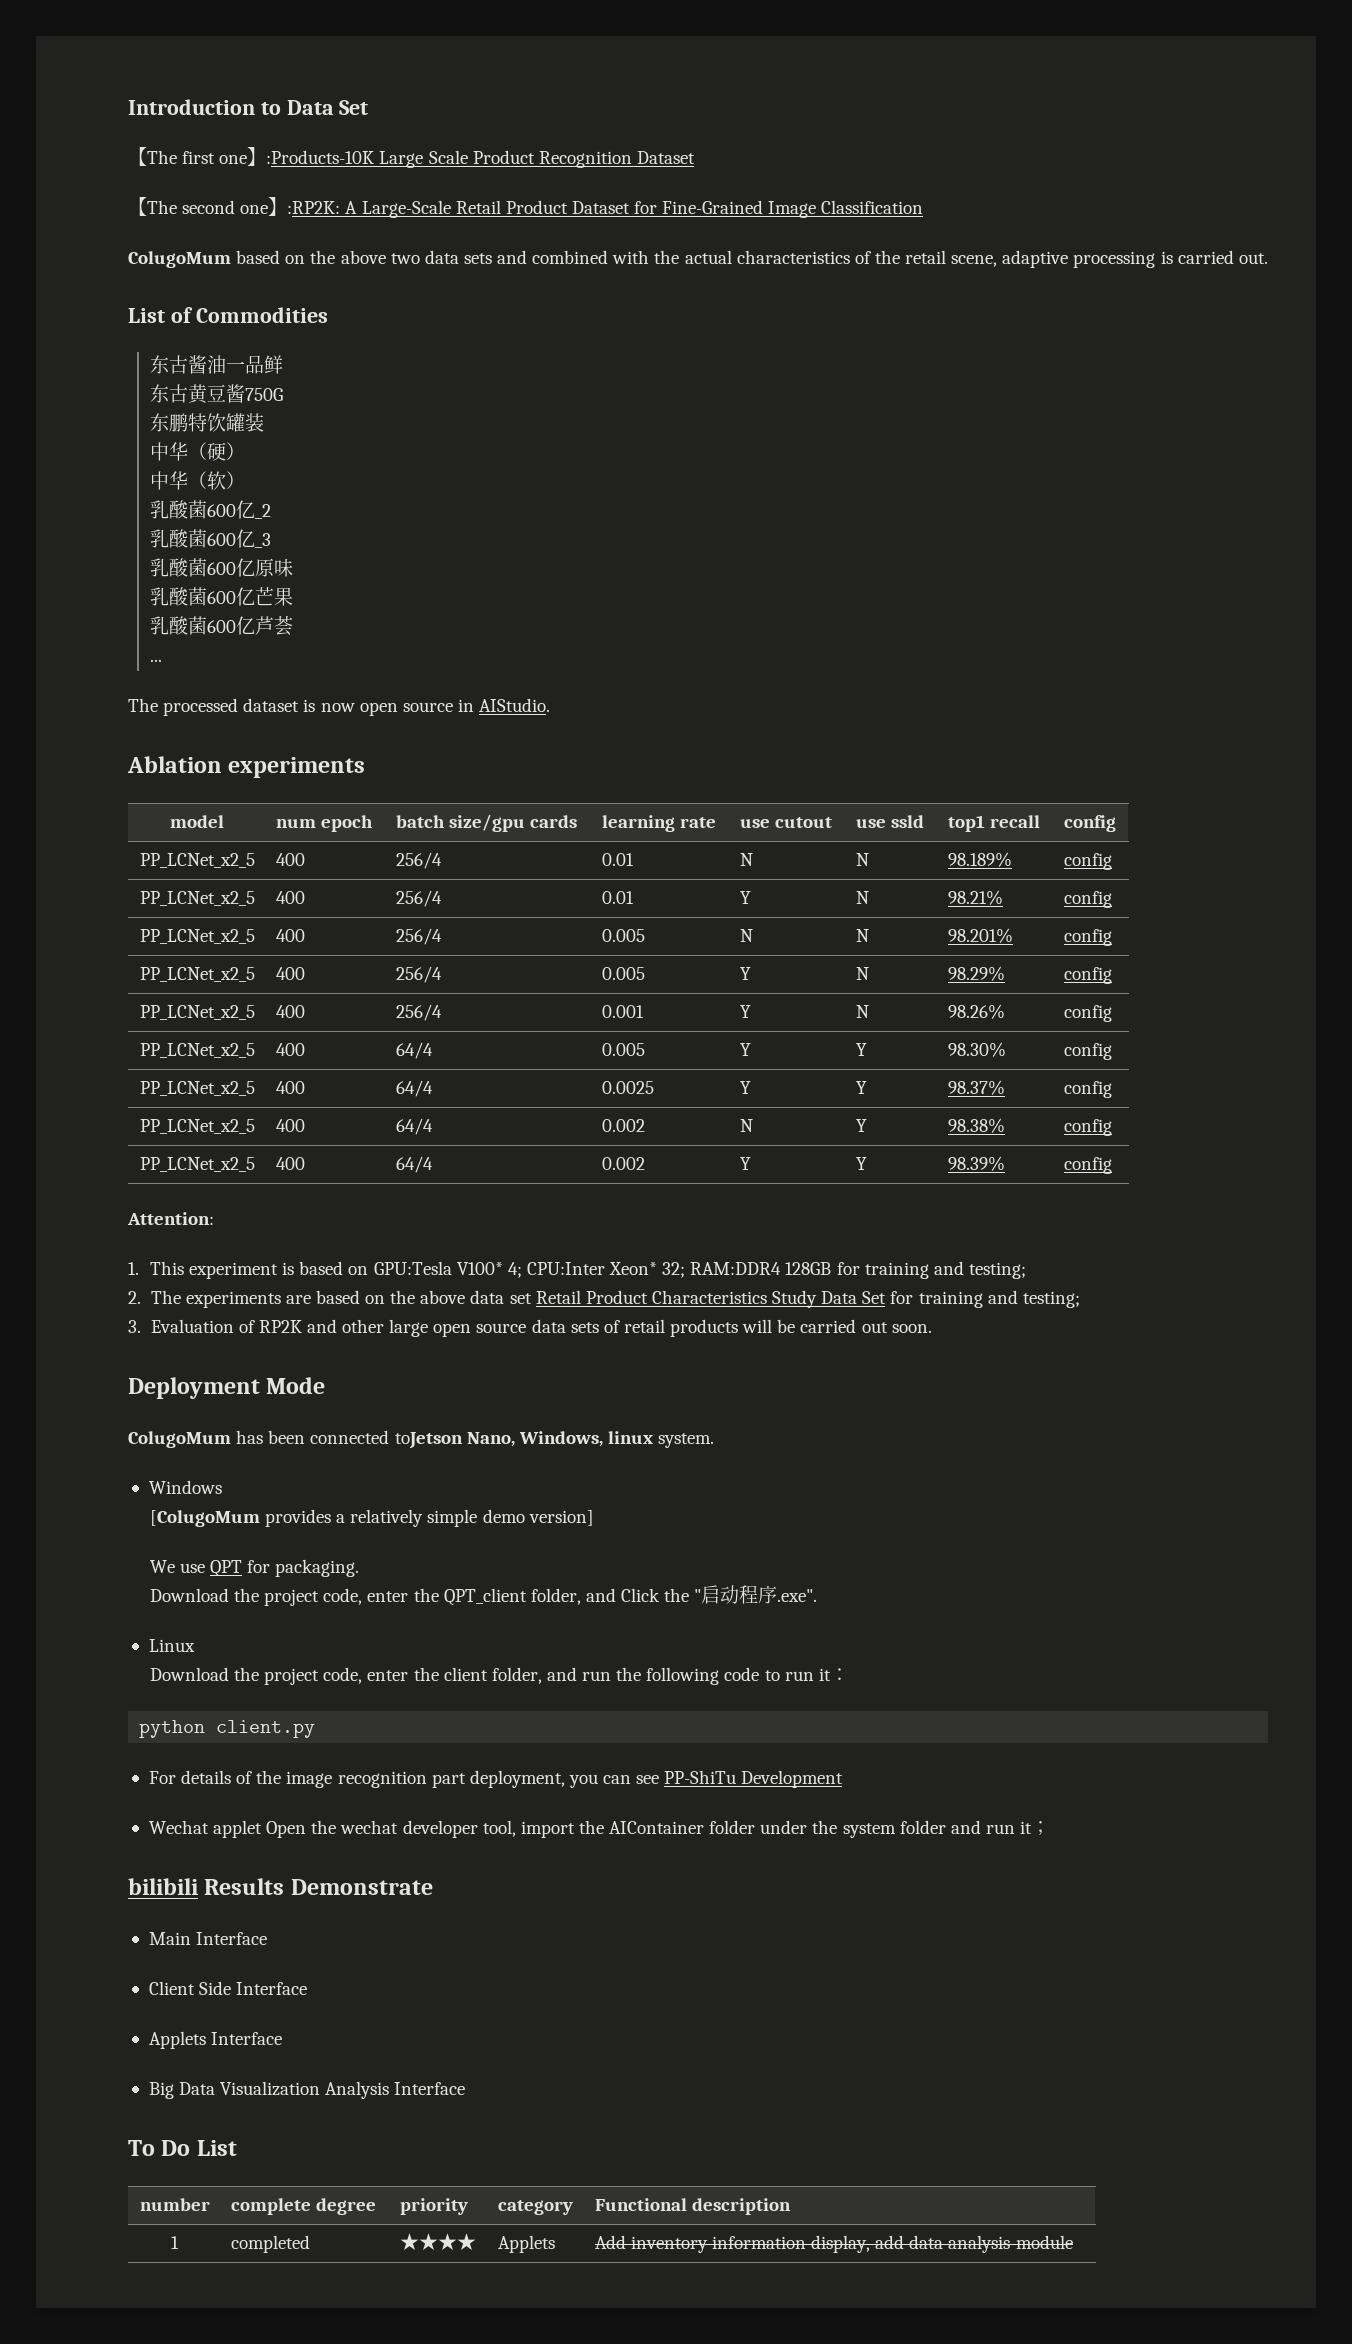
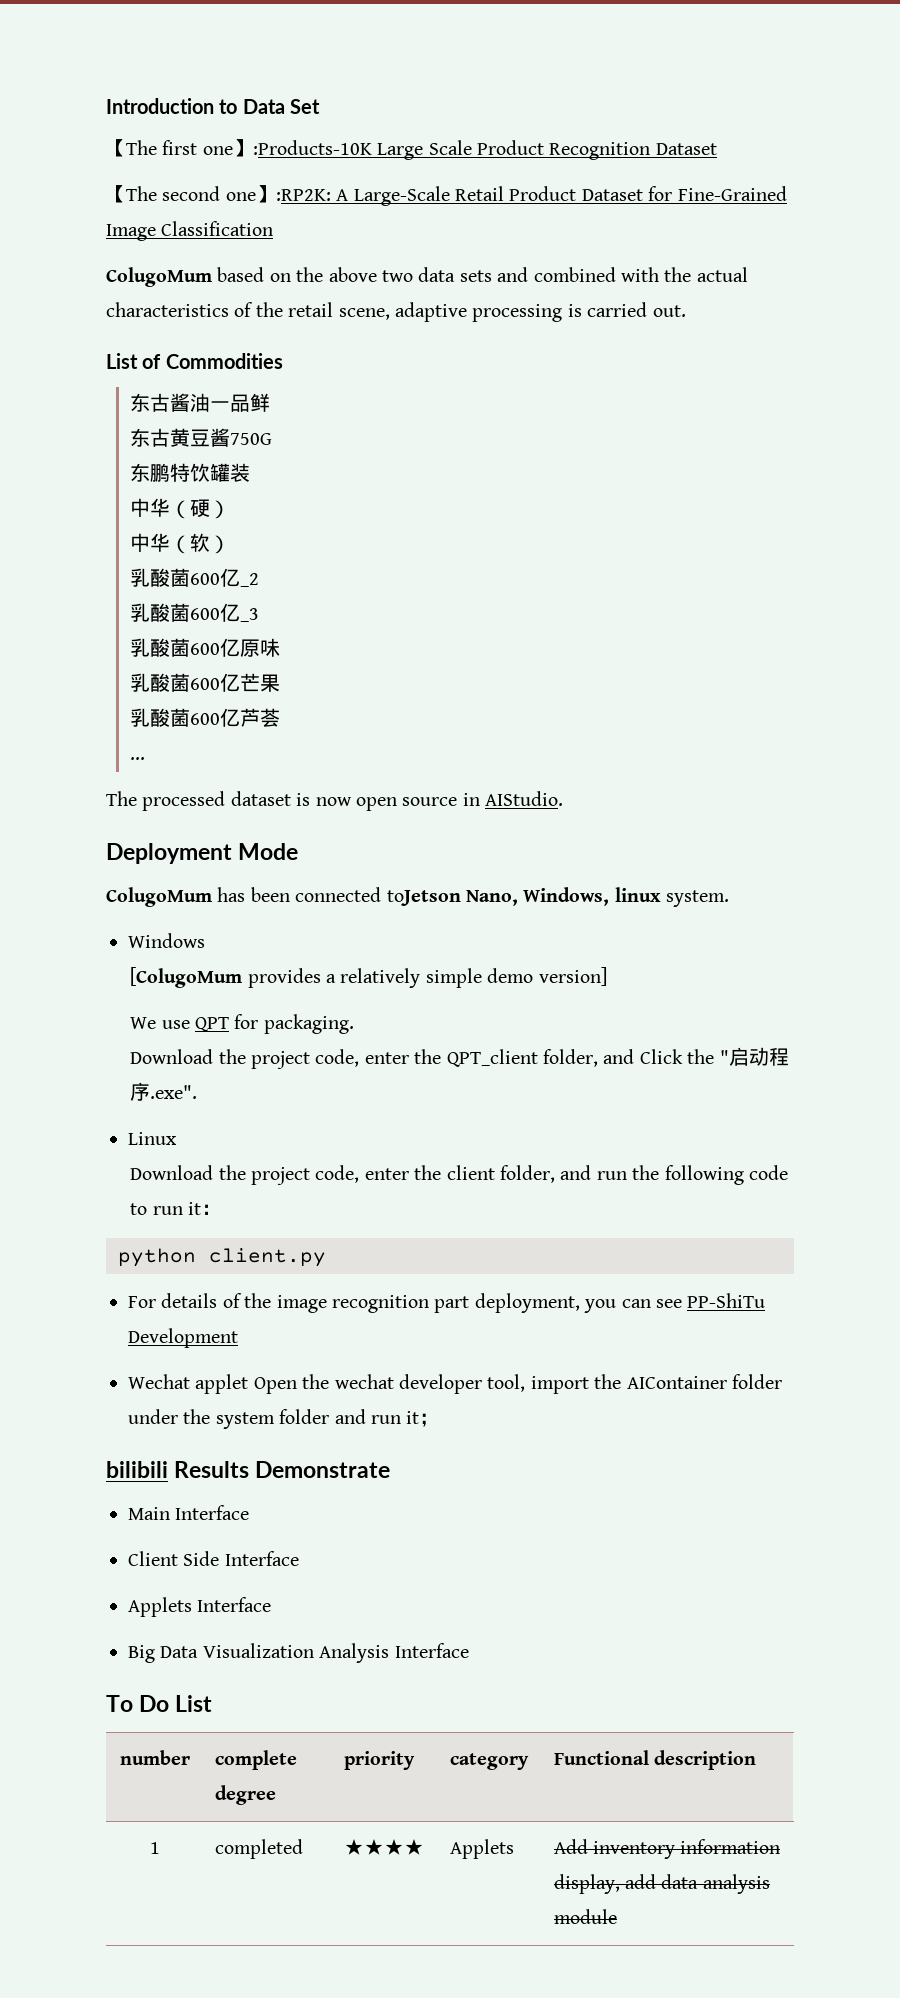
- Ablation experiments
- model | num epoch | batch size/gpu cards | learning rate | use cutout | use ssld | top1 recall | config
- PP_LCNet_x2_5 | 400 | 256/4 | 0.01 | N | N | 98.189% | config
- PP_LCNet_x2_5 | 400 | 256/4 | 0.01 | Y | N | 98.21% | config
- PP_LCNet_x2_5 | 400 | 256/4 | 0.005 | N | N | 98.201% | config
- PP_LCNet_x2_5 | 400 | 256/4 | 0.005 | Y | N | 98.29% | config
- PP_LCNet_x2_5 | 400 | 256/4 | 0.001 | Y | N | 98.26% | config
- PP_LCNet_x2_5 | 400 | 64/4 | 0.005 | Y | Y | 98.30% | config
- PP_LCNet_x2_5 | 400 | 64/4 | 0.0025 | Y | Y | 98.37% | config
- PP_LCNet_x2_5 | 400 | 64/4 | 0.002 | N | Y | 98.38% | config
- PP_LCNet_x2_5 | 400 | 64/4 | 0.002 | Y | Y | 98.39% | config
- Attention:
- 1. This experiment is based on GPU:Tesla V100* 4; CPU:Inter Xeon* 32; RAM:DDR4 128GB for training and testing;
- 2. The experiments are based on the above data set Retail Product Characteristics Study Data Set for training and testing;
- 3. Evaluation of RP2K and other large open source data sets of retail products will be carried out soon.

